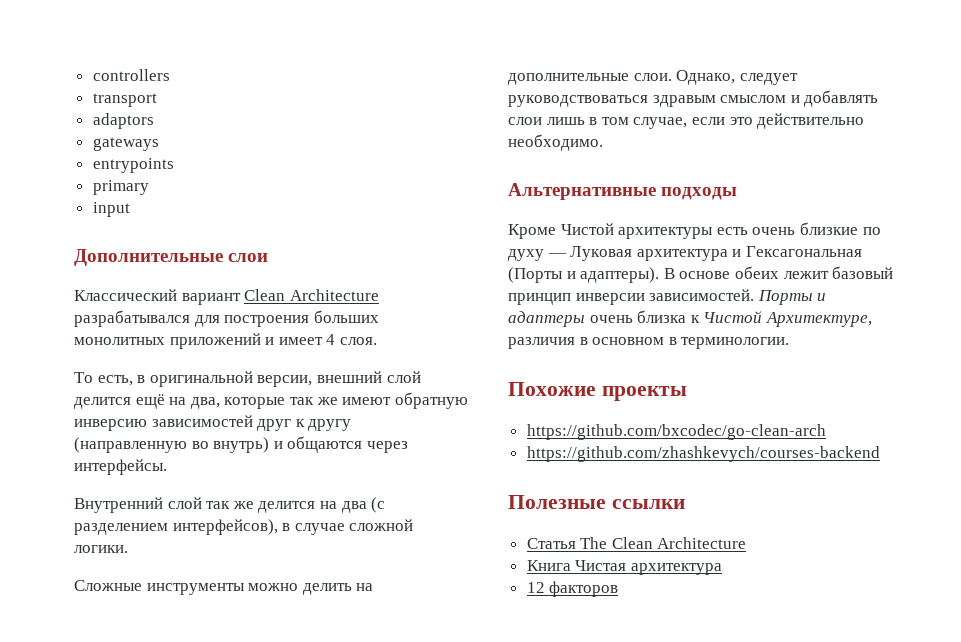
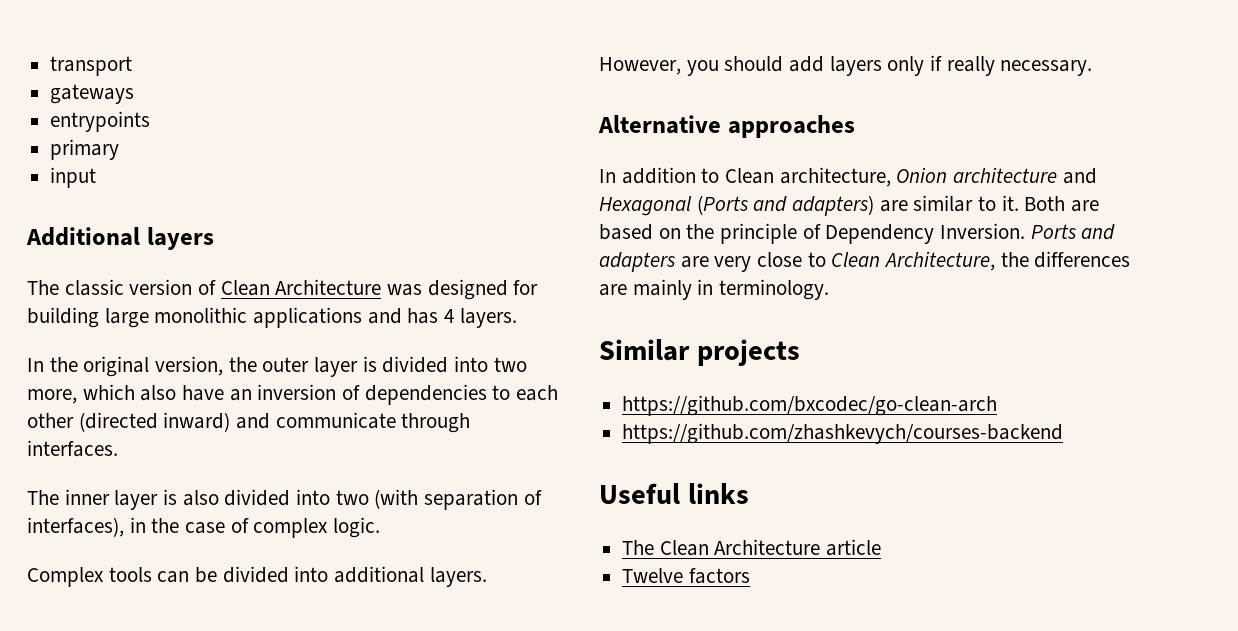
- controllers
- adaptors
- Дополнительные слои
- Классический вариант Clean Architecture разрабатывался для построения больших монолитных приложений и имеет 4 слоя.
- То есть, в оригинальной версии, внешний слой делится ещё на два, которые так же имеют обратную инверсию зависимостей друг к другу (направленную во внутрь) и общаются через интерфейсы.
- Внутренний слой так же делится на два (с разделением интерфейсов), в случае сложной логики.
- Сложные инструменты можно делить на дополнительные слои. Однако, следует руководствоваться здравым смыслом и добавлять слои лишь в том случае, если это действительно необходимо.
- Альтернативные подходы
- Кроме Чистой архитектуры есть очень близкие по духу — Луковая архитектура и Гексагональная (Порты и адаптеры). В основе обеих лежит базовый принцип инверсии зависимостей. Порты и адаптеры очень близка к Чистой Архитектуре, различия в основном в терминологии.
- Похожие проекты
+ Additional layers
+ The classic version of Clean Architecture was designed for building large monolithic applications and has 4 layers.
+ In the original version, the outer layer is divided into two more, which also have an inversion of dependencies to each other (directed inward) and communicate through interfaces.
+ The inner layer is also divided into two (with separation of interfaces), in the case of complex logic.
+ Complex tools can be divided into additional layers. However, you should add layers only if really necessary.
+ Alternative approaches
+ In addition to Clean architecture, Onion architecture and Hexagonal (Ports and adapters) are similar to it. Both are based on the principle of Dependency Inversion. Ports and adapters are very close to Clean Architecture, the differences are mainly in terminology.
+ Similar projects
- Полезные ссылки
- Статья The Clean Architecture
- Книга Чистая архитектура
- 12 факторов
+ Useful links
+ The Clean Architecture article
+ Twelve factors

